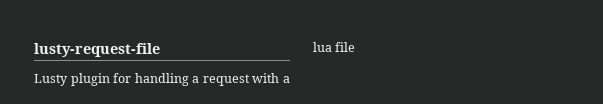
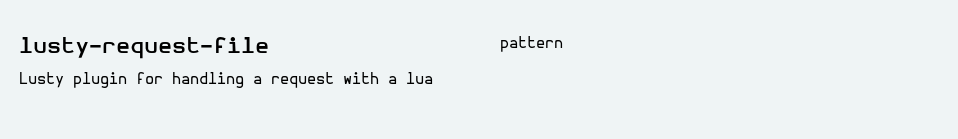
- Lusty plugin for handling a request with a lua file
+ Lusty plugin for handling a request with a lua pattern

